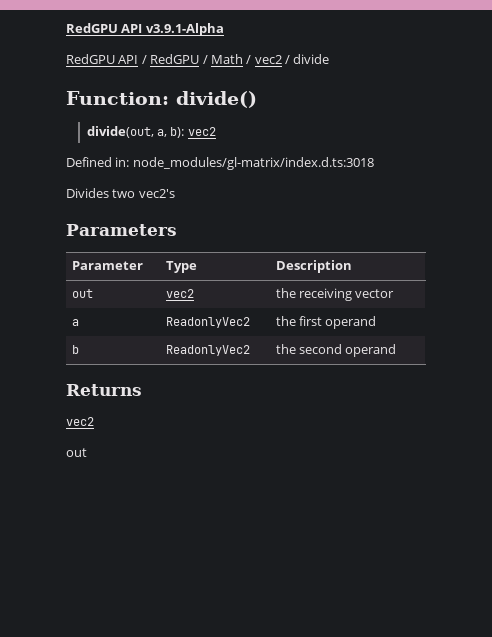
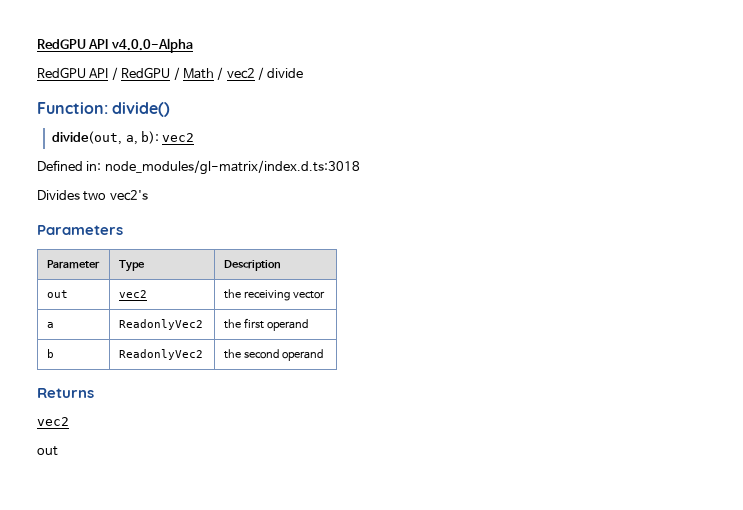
- RedGPU API v3.9.1-Alpha
+ RedGPU API v4.0.0-Alpha

